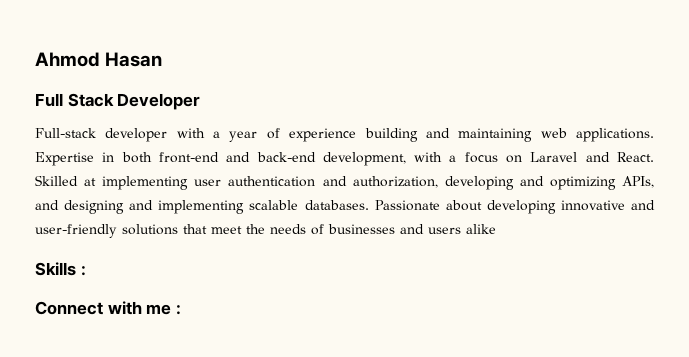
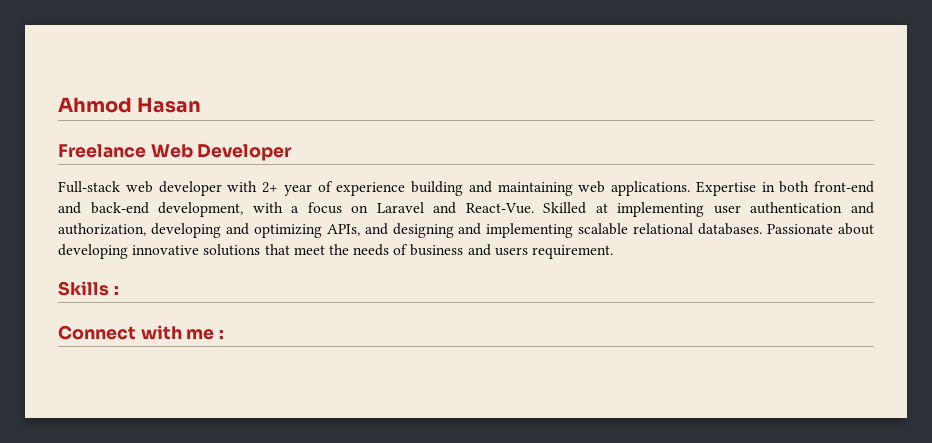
- Full Stack Developer
+ Freelance Web Developer
- Full-stack developer with a year of experience building and maintaining web applications.
+ Full-stack web developer with 2+ year of experience building and maintaining web applications.
- Expertise in both front-end and back-end development, with a focus on Laravel and React.
+ Expertise in both front-end and back-end development, with a focus on Laravel and React-Vue.
- Skilled at implementing user authentication and authorization, developing and optimizing APIs, and designing and implementing scalable databases.
+ Skilled at implementing user authentication and authorization, developing and optimizing APIs, and designing and implementing scalable relational databases.
- Passionate about developing innovative and user-friendly solutions that meet the needs of businesses and users alike
+ Passionate about developing innovative solutions that meet the needs of business and users requirement.

